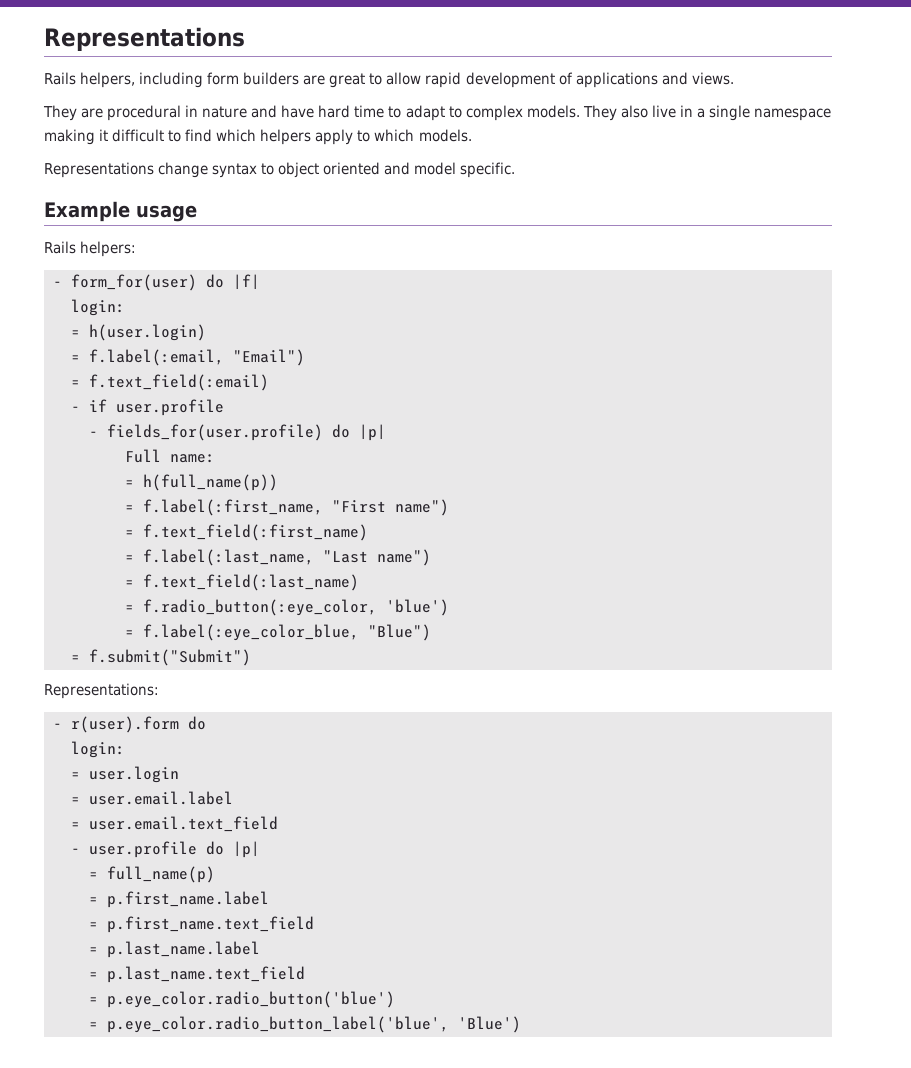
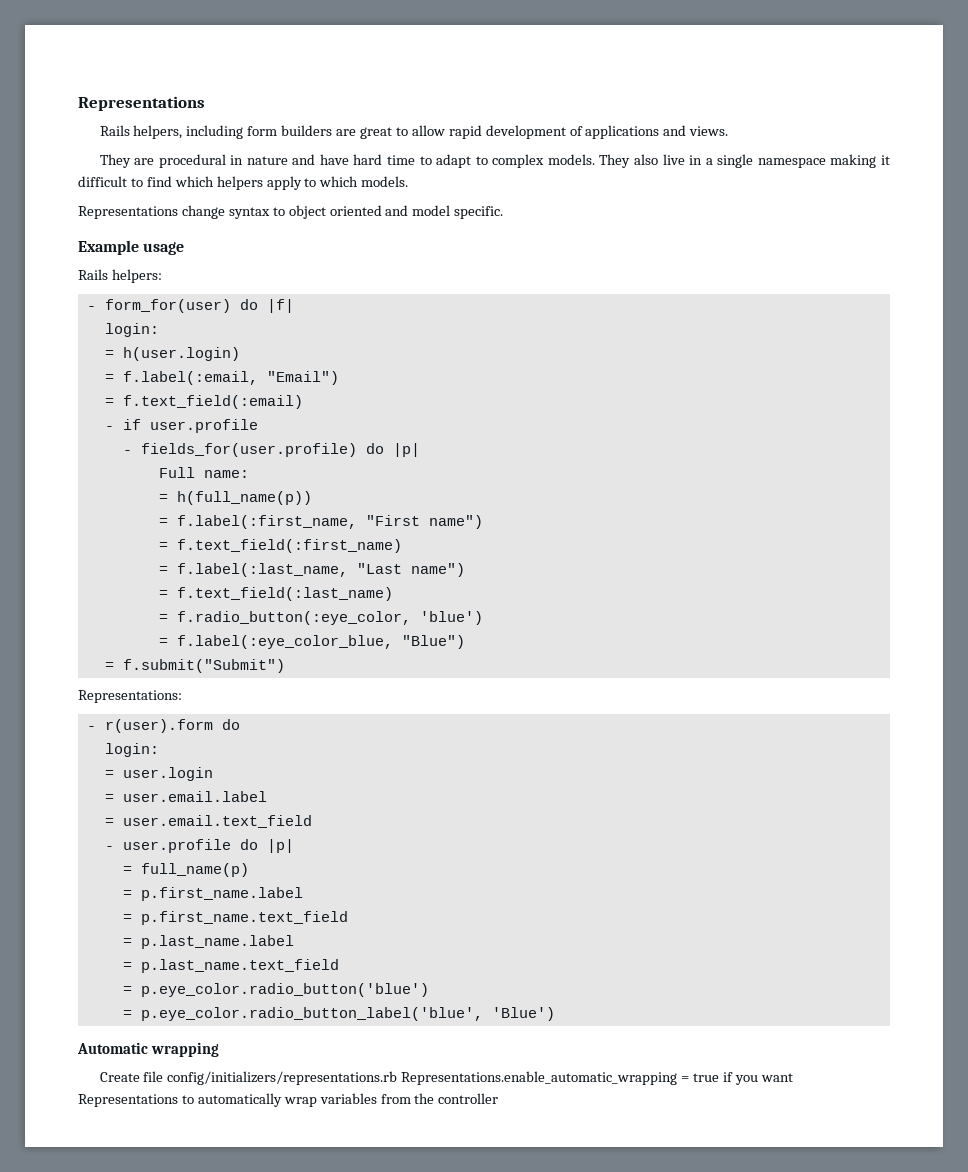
+ Automatic wrapping
+ Create file config/initializers/representations.rb Representations.enable_automatic_wrapping = true if you want Representations to automatically wrap variables from the controller

